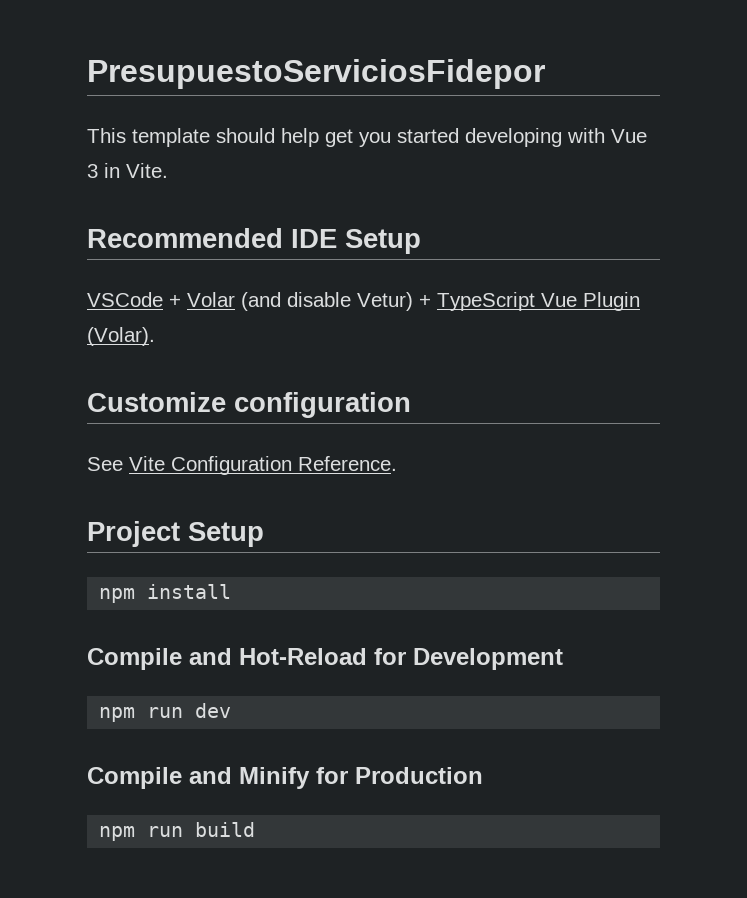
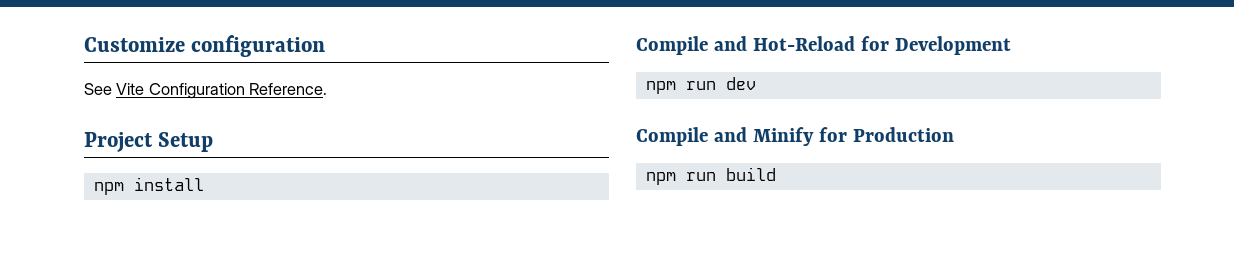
- PresupuestoServiciosFidepor
- This template should help get you started developing with Vue 3 in Vite.
- Recommended IDE Setup
- VSCode + Volar (and disable Vetur) + TypeScript Vue Plugin (Volar).

